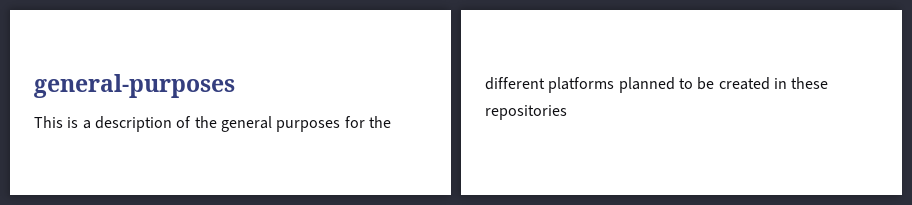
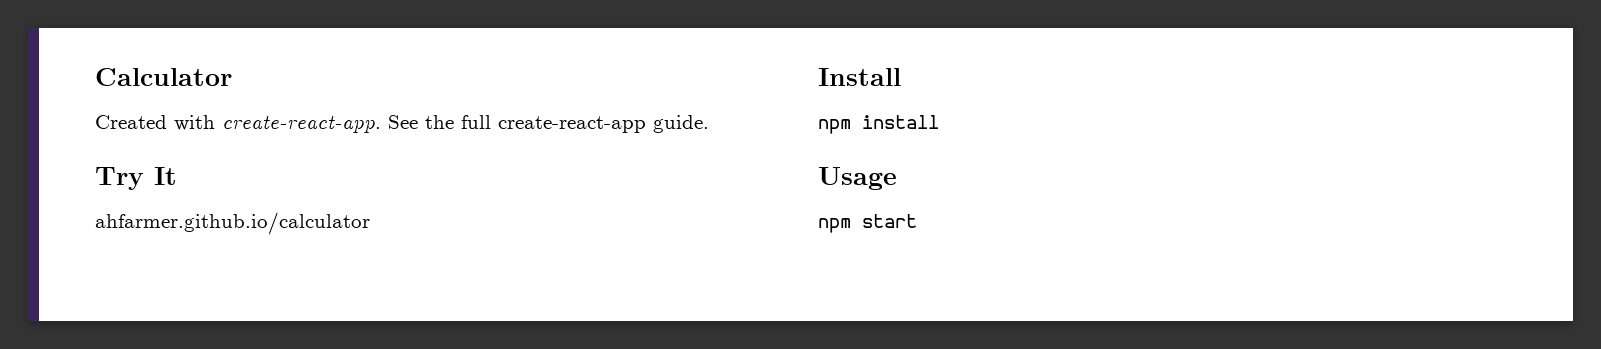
- general-purposes
- This is a description of the general purposes for the different platforms planned to be created in these repositories
+ Calculator
+ Created with create-react-app. See the full create-react-app guide.
+ Try It
+ ahfarmer.github.io/calculator
+ Install
+ npm install
+ Usage
+ npm start

